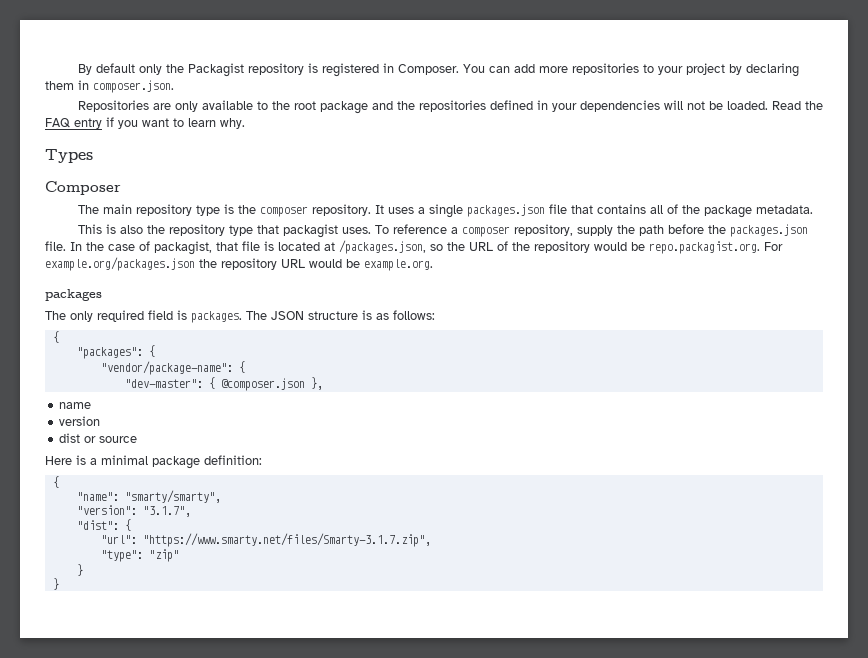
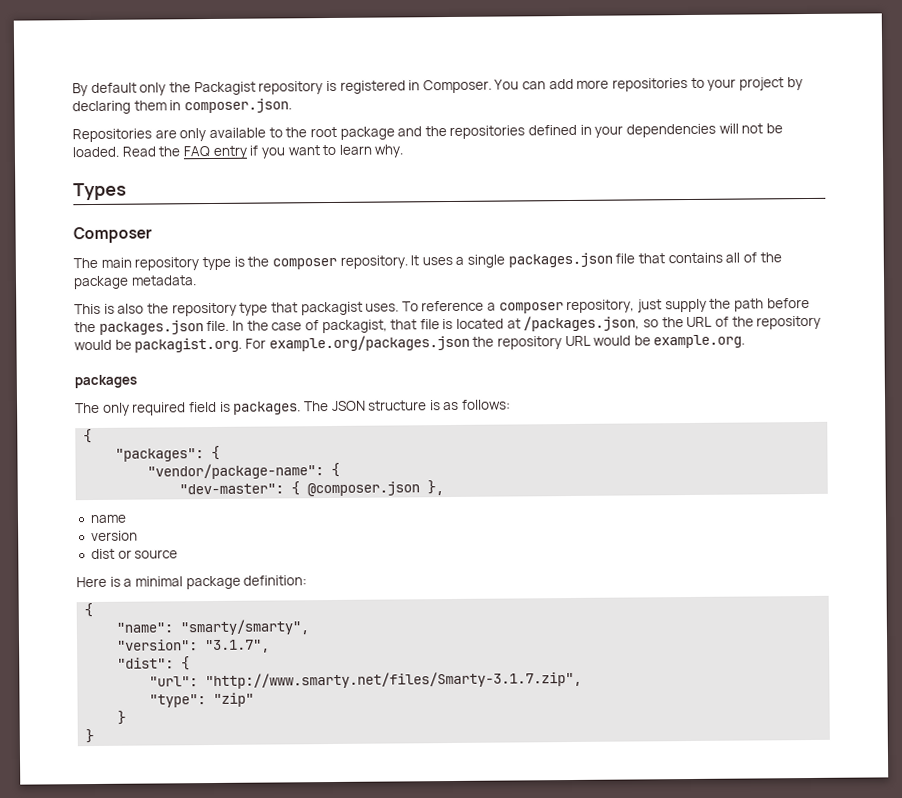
- To reference a composer repository, supply the path before the packages.json file.
+ To reference a composer repository, just supply the path before the packages.json file.
- In the case of packagist, that file is located at /packages.json, so the URL of the repository would be repo.packagist.org. For example.org/packages.json the repository URL would be example.org.
+ In the case of packagist, that file is located at /packages.json, so the URL of the repository would be packagist.org. For example.org/packages.json the repository URL would be example.org.
- "url": "https://www.smarty.net/files/Smarty-3.1.7.zip",
+ "url": "http://www.smarty.net/files/Smarty-3.1.7.zip",

